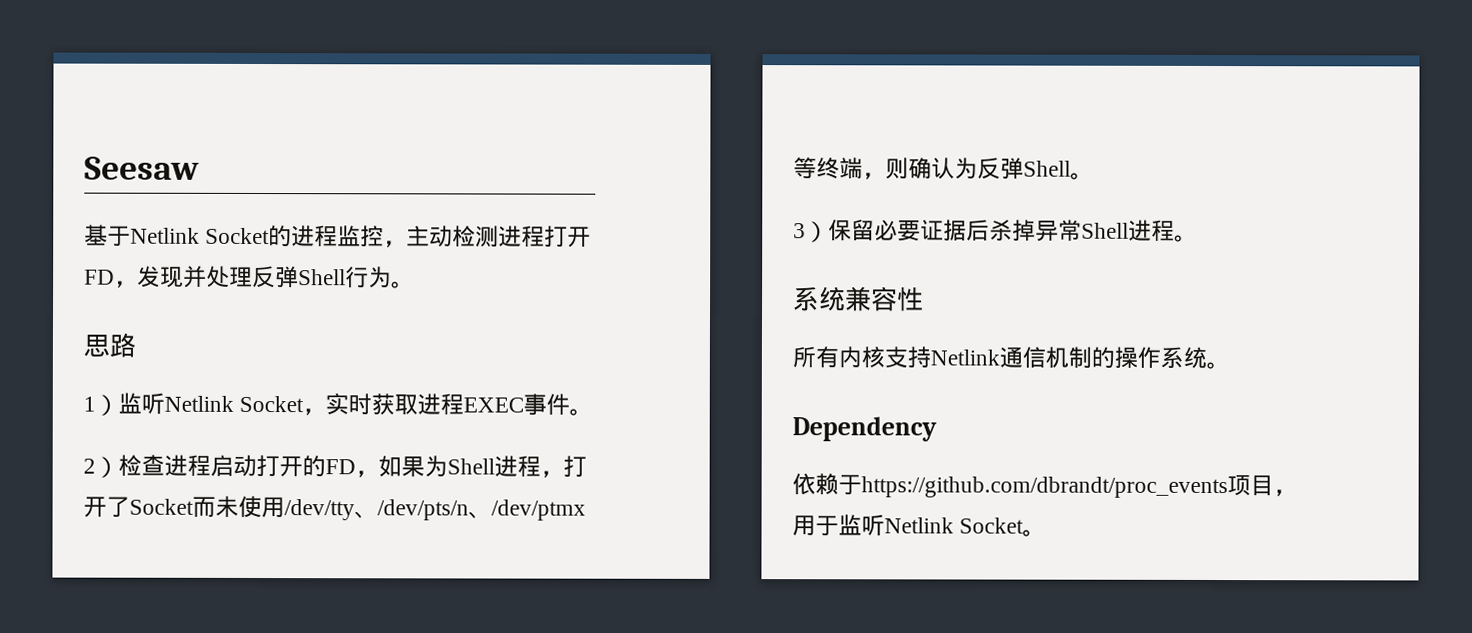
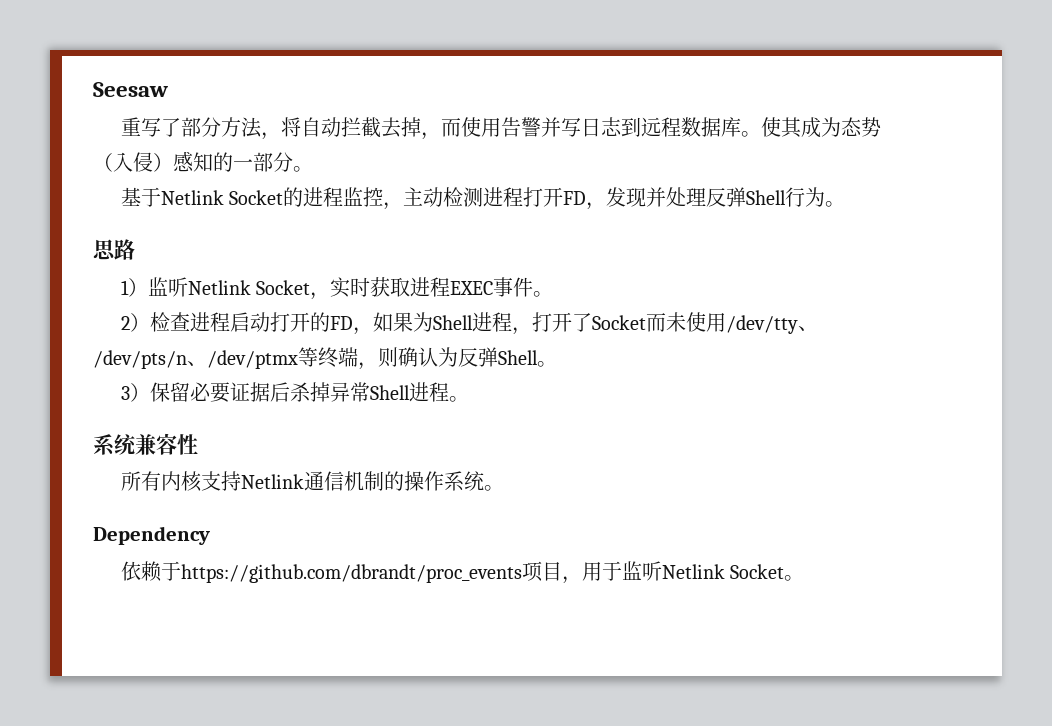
+ 重写了部分方法，将自动拦截去掉，而使用告警并写日志到远程数据库。使其成为态势（入侵）感知的一部分。

